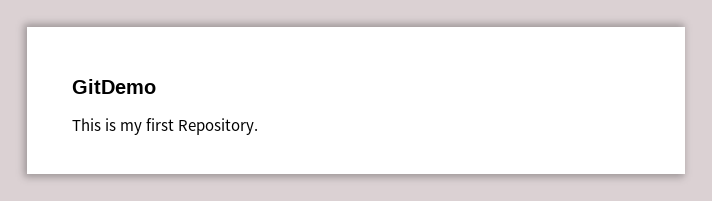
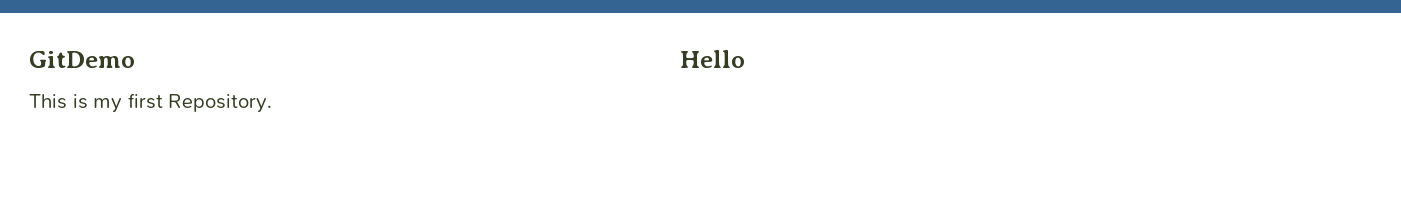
+ Hello

